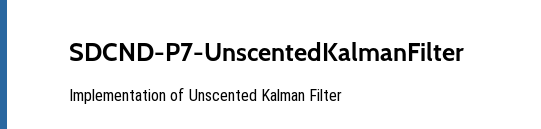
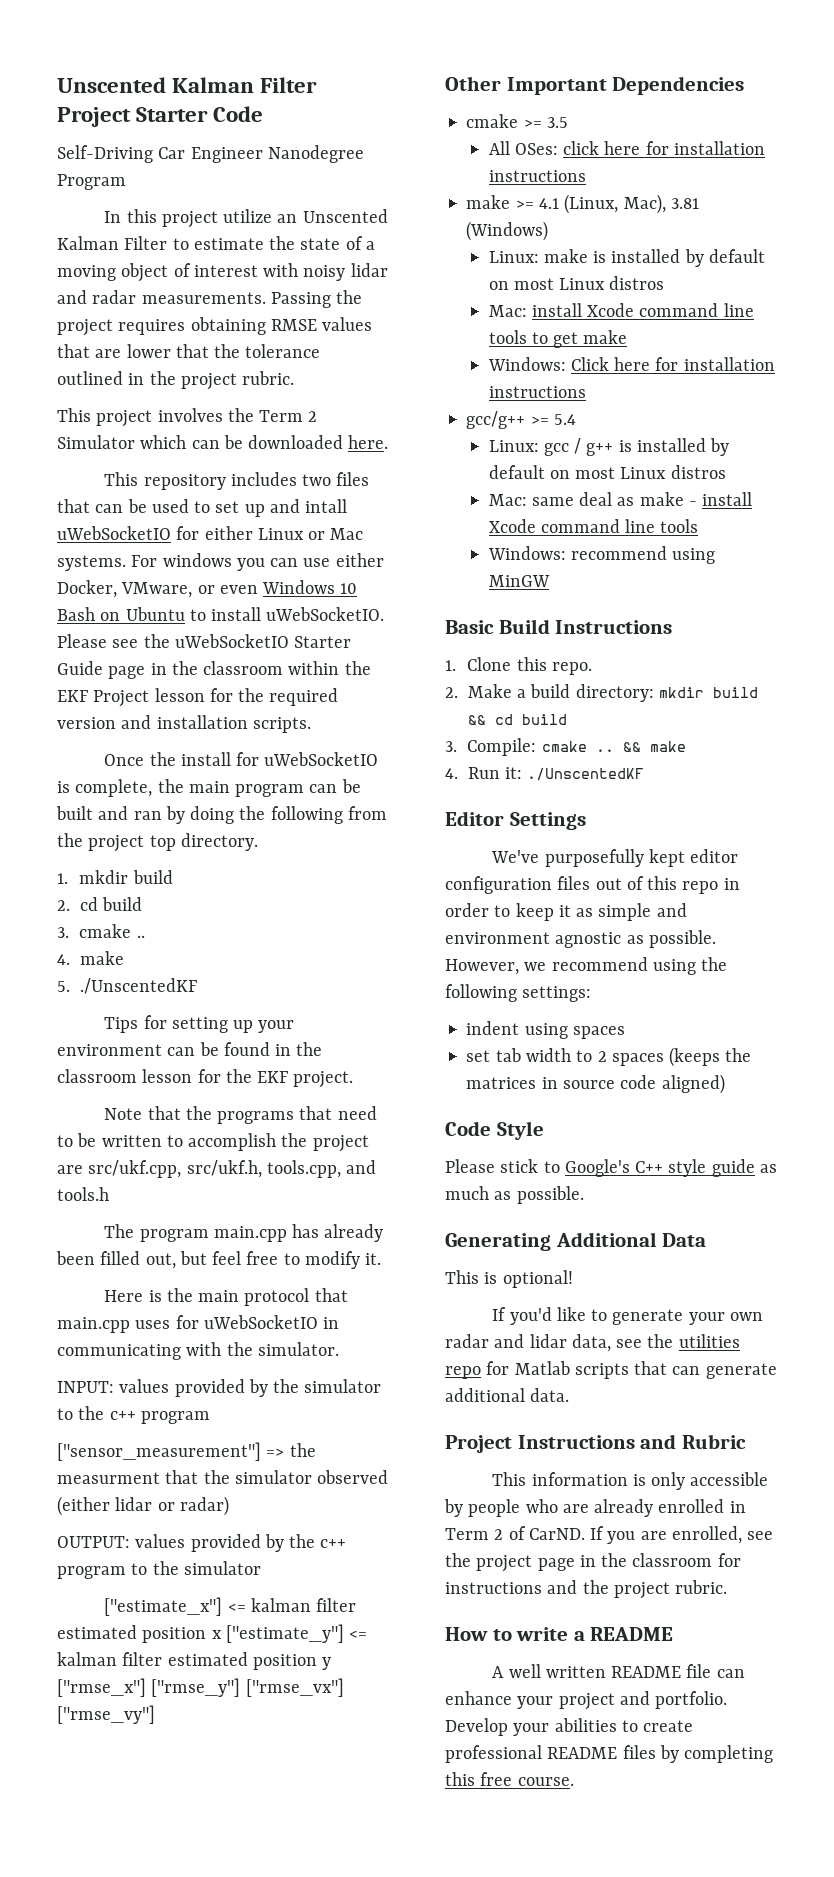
- SDCND-P7-UnscentedKalmanFilter
- Implementation of Unscented Kalman Filter
+ Unscented Kalman Filter Project Starter Code
+ Self-Driving Car Engineer Nanodegree Program
+ In this project utilize an Unscented Kalman Filter to estimate the state of a moving object of interest with noisy lidar and radar measurements. Passing the project requires obtaining RMSE values that are lower that the tolerance outlined in the project rubric.
+ This project involves the Term 2 Simulator which can be downloaded here.
+ This repository includes two files that can be used to set up and intall uWebSocketIO for either Linux or Mac systems. For windows you can use either Docker, VMware, or even Windows 10 Bash on Ubuntu to install uWebSocketIO. Please see the uWebSocketIO Starter Guide page in the classroom within the EKF Project lesson for the required version and installation scripts.
+ Once the install for uWebSocketIO is complete, the main program can be built and ran by doing the following from the project top directory.
+ 1. mkdir build
+ 2. cd build
+ 3. cmake ..
+ 4. make
+ 5. ./UnscentedKF
+ Tips for setting up your environment can be found in the classroom lesson for the EKF project.
+ Note that the programs that need to be written to accomplish the project are src/ukf.cpp, src/ukf.h, tools.cpp, and tools.h
+ The program main.cpp has already been filled out, but feel free to modify it.
+ Here is the main protocol that main.cpp uses for uWebSocketIO in communicating with the simulator.
+ INPUT: values provided by the simulator to the c++ program
+ ["sensor_measurement"] => the measurment that the simulator observed (either lidar or radar)
+ OUTPUT: values provided by the c++ program to the simulator
+ ["estimate_x"] <= kalman filter estimated position x ["estimate_y"] <= kalman filter estimated position y ["rmse_x"] ["rmse_y"] ["rmse_vx"] ["rmse_vy"]
+ Other Important Dependencies
+ cmake >= 3.5
+ All OSes: click here for installation instructions
+ make >= 4.1 (Linux, Mac), 3.81 (Windows)
+ Linux: make is installed by default on most Linux distros
+ Mac: install Xcode command line tools to get make
+ Windows: Click here for installation instructions
+ gcc/g++ >= 5.4
+ Linux: gcc / g++ is installed by default on most Linux distros
+ Mac: same deal as make - install Xcode command line tools
+ Windows: recommend using MinGW
+ Basic Build Instructions
+ 1. Clone this repo.
+ 2. Make a build directory: mkdir build && cd build
+ 3. Compile: cmake .. && make
+ 4. Run it: ./UnscentedKF
+ Editor Settings
+ We've purposefully kept editor configuration files out of this repo in order to keep it as simple and environment agnostic as possible. However, we recommend using the following settings:
+ indent using spaces
+ set tab width to 2 spaces (keeps the matrices in source code aligned)
+ Code Style
+ Please stick to Google's C++ style guide as much as possible.
+ Generating Additional Data
+ This is optional!
+ If you'd like to generate your own radar and lidar data, see the utilities repo for Matlab scripts that can generate additional data.
+ Project Instructions and Rubric
+ This information is only accessible by people who are already enrolled in Term 2 of CarND. If you are enrolled, see the project page in the classroom for instructions and the project rubric.
+ How to write a README
+ A well written README file can enhance your project and portfolio. Develop your abilities to create professional README files by completing this free course.

